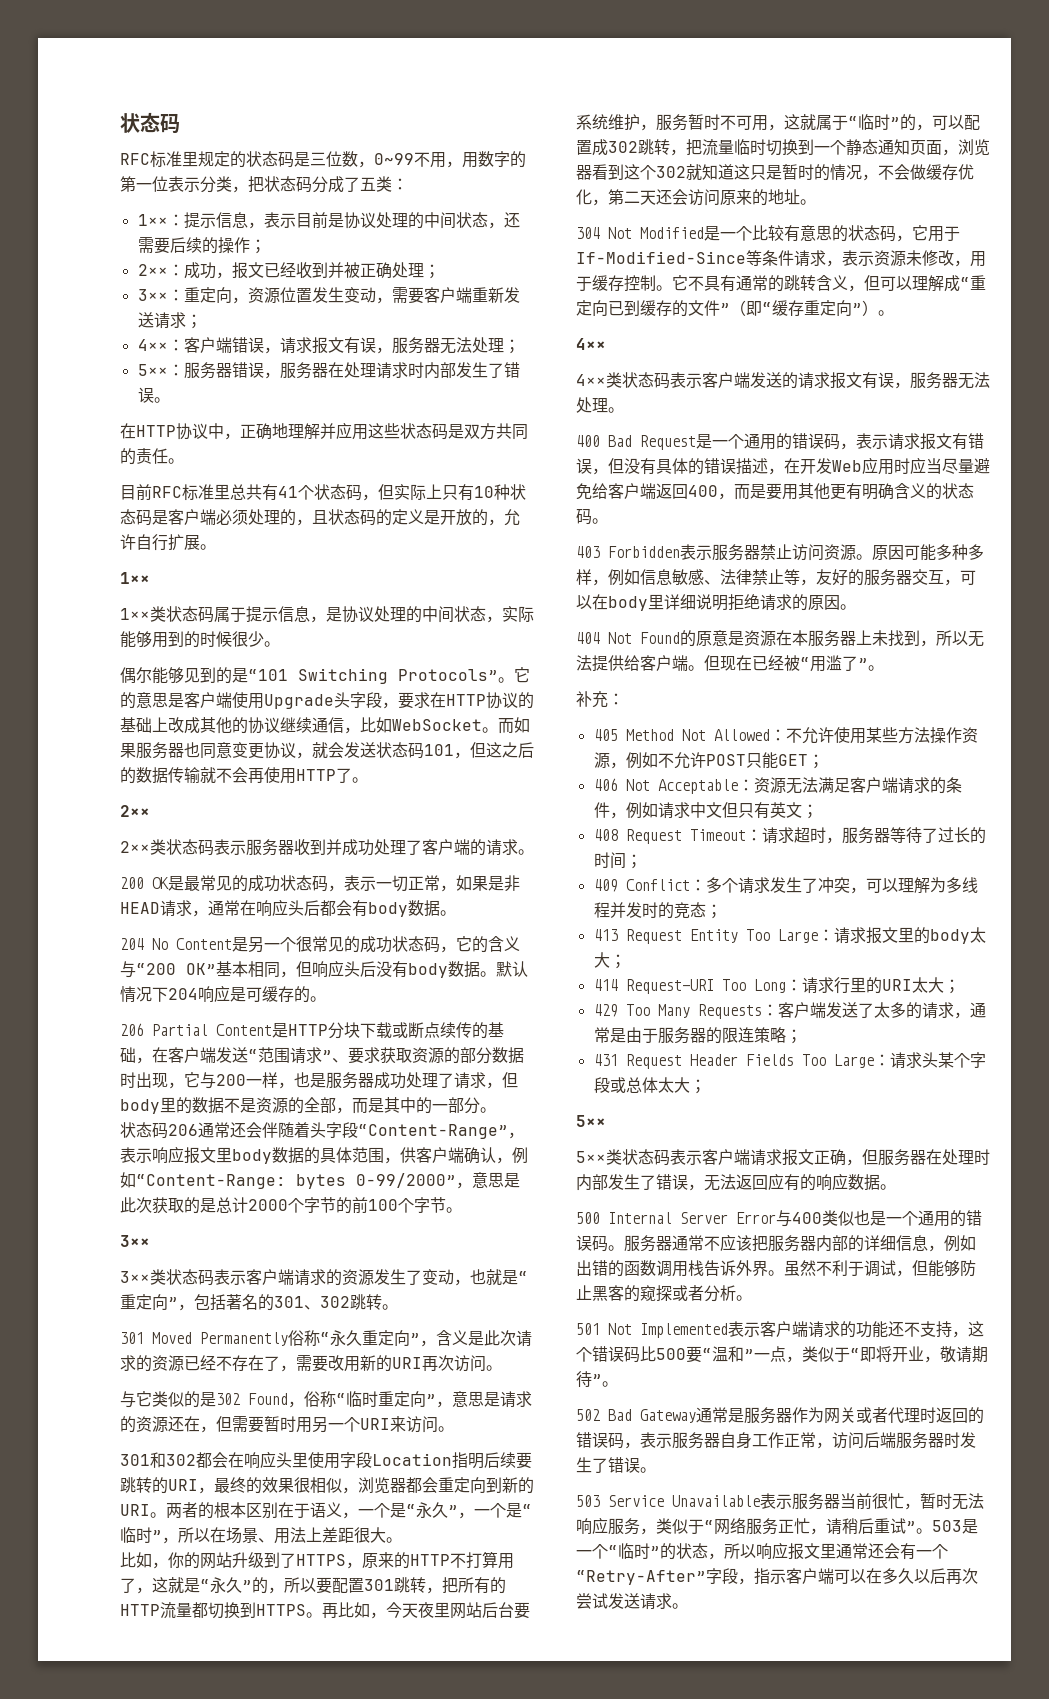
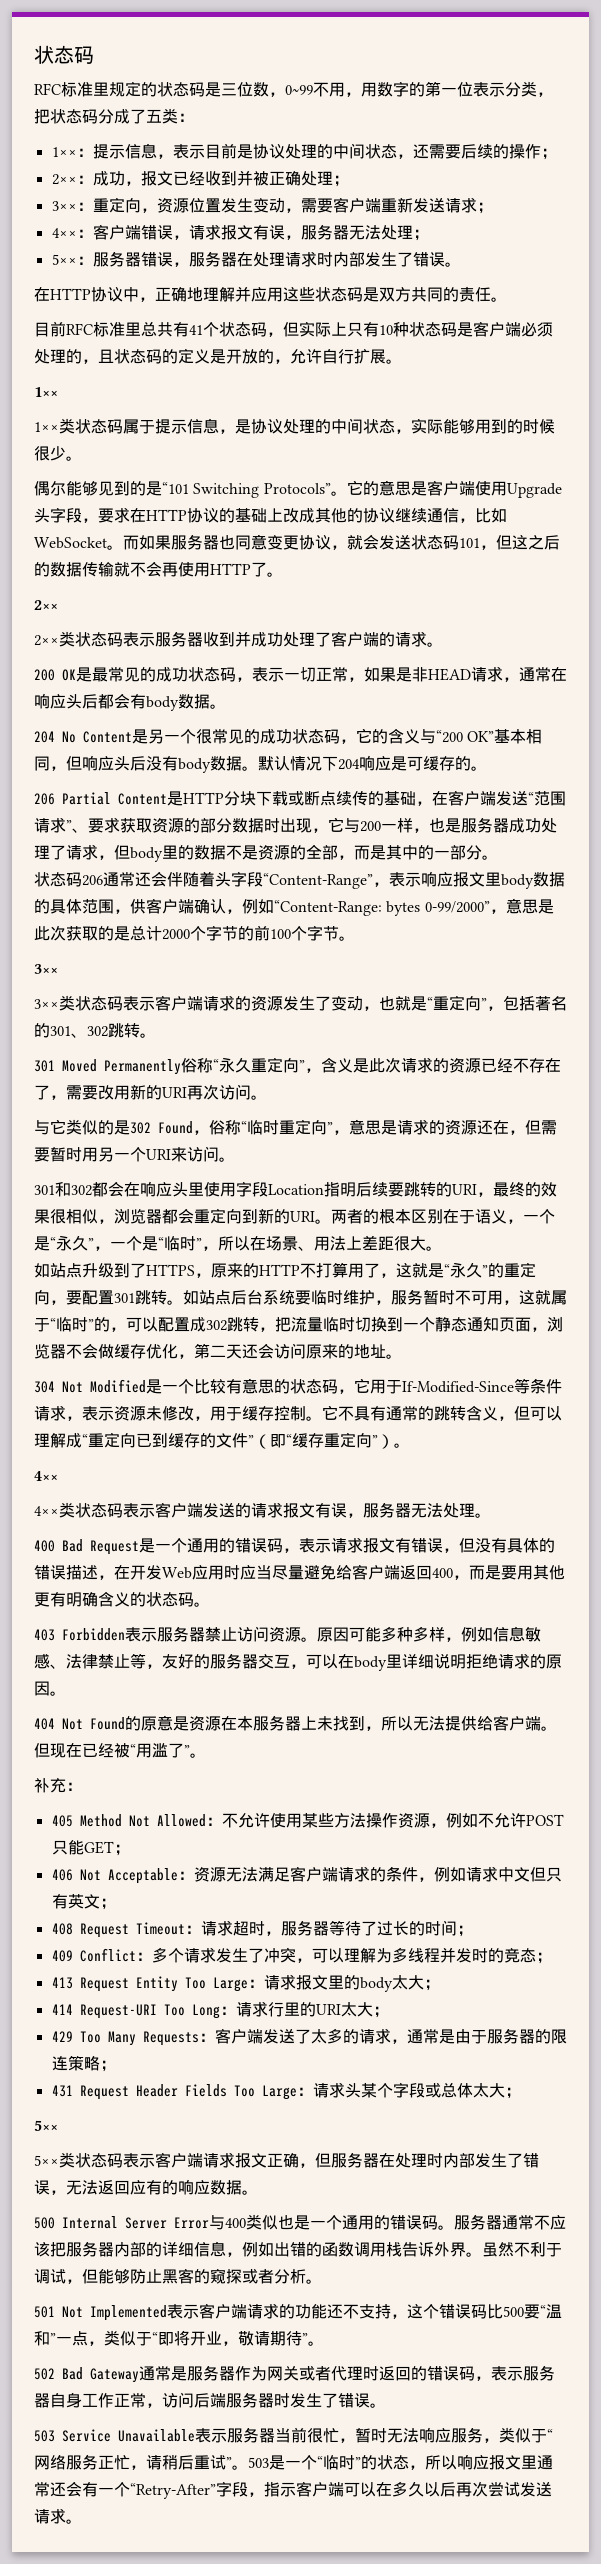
- 比如，你的网站升级到了HTTPS，原来的HTTP不打算用了，这就是“永久”的，所以要配置301跳转，把所有的HTTP流量都切换到HTTPS。再比如，今天夜里网站后台要系统维护，服务暂时不可用，这就属于“临时”的，可以配置成302跳转，把流量临时切换到一个静态通知页面，浏览器看到这个302就知道这只是暂时的情况，不会做缓存优化，第二天还会访问原来的地址。
+ 如站点升级到了HTTPS，原来的HTTP不打算用了，这就是“永久”的重定向，要配置301跳转。如站点后台系统要临时维护，服务暂时不可用，这就属于“临时”的，可以配置成302跳转，把流量临时切换到一个静态通知页面，浏览器不会做缓存优化，第二天还会访问原来的地址。

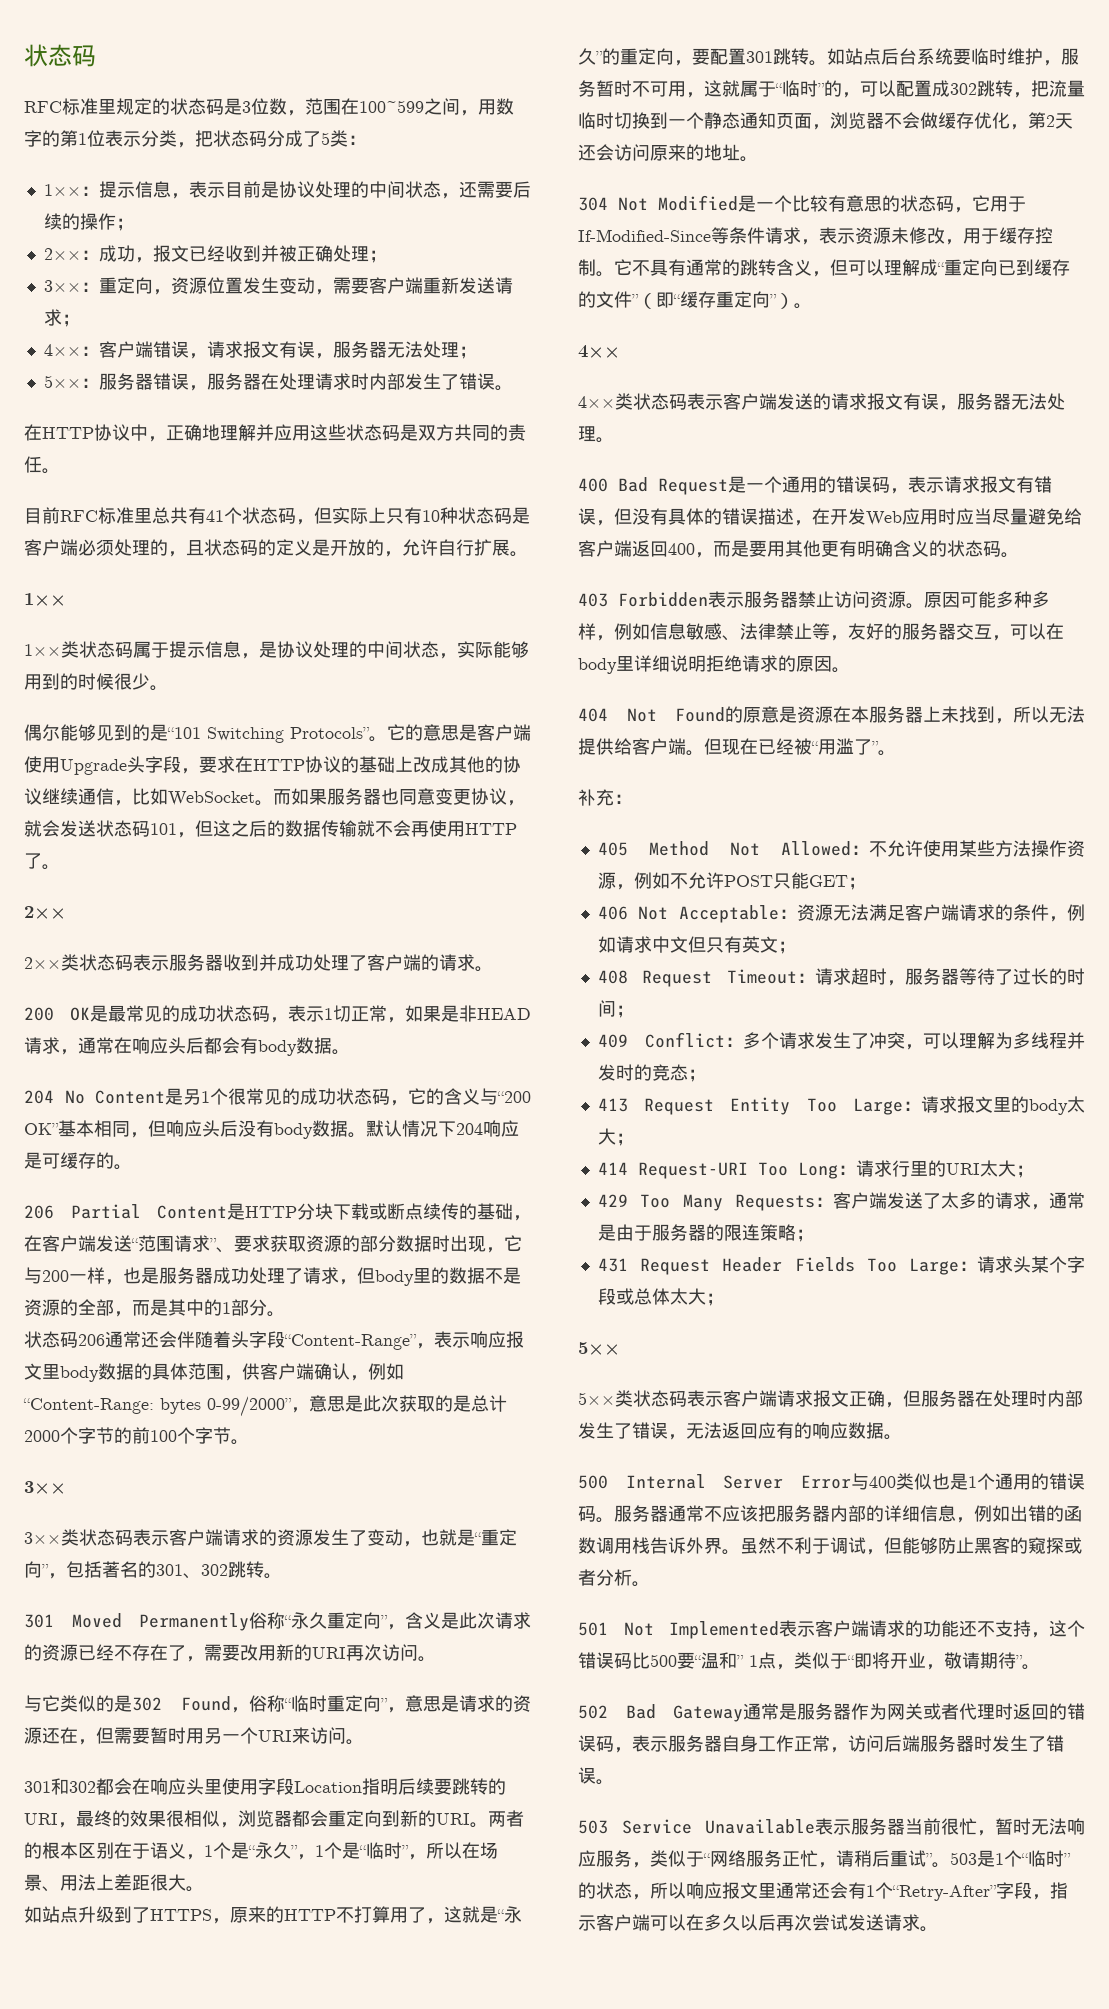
- RFC标准里规定的状态码是三位数，0~99不用，用数字的第一位表示分类，把状态码分成了五类：
+ RFC标准里规定的状态码是3位数，范围在100~599之间，用数字的第1位表示分类，把状态码分成了5类：
- 200 OK是最常见的成功状态码，表示一切正常，如果是非HEAD请求，通常在响应头后都会有body数据。
+ 200 OK是最常见的成功状态码，表示1切正常，如果是非HEAD请求，通常在响应头后都会有body数据。
- 204 No Content是另一个很常见的成功状态码，它的含义与“200 OK”基本相同，但响应头后没有body数据。
+ 204 No Content是另1个很常见的成功状态码，它的含义与“200 OK”基本相同，但响应头后没有body数据。
- 206 Partial Content是HTTP分块下载或断点续传的基础，在客户端发送“范围请求”、要求获取资源的部分数据时出现，它与200一样，也是服务器成功处理了请求，但body里的数据不是资源的全部，而是其中的一部分。
+ 206 Partial Content是HTTP分块下载或断点续传的基础，在客户端发送“范围请求”、要求获取资源的部分数据时出现，它与200一样，也是服务器成功处理了请求，但body里的数据不是资源的全部，而是其中的1部分。
- 两者的根本区别在于语义，一个是“永久”，一个是“临时”，所以在场景、用法上差距很大。
+ 两者的根本区别在于语义，1个是“永久”，1个是“临时”，所以在场景、用法上差距很大。
- 如站点后台系统要临时维护，服务暂时不可用，这就属于“临时”的，可以配置成302跳转，把流量临时切换到一个静态通知页面，浏览器不会做缓存优化，第二天还会访问原来的地址。
+ 如站点后台系统要临时维护，服务暂时不可用，这就属于“临时”的，可以配置成302跳转，把流量临时切换到一个静态通知页面，浏览器不会做缓存优化，第2天还会访问原来的地址。
- 500 Internal Server Error与400类似也是一个通用的错误码。
+ 500 Internal Server Error与400类似也是1个通用的错误码。
- 501 Not Implemented表示客户端请求的功能还不支持，这个错误码比500要“温和”一点，类似于“即将开业，敬请期待”。
+ 501 Not Implemented表示客户端请求的功能还不支持，这个错误码比500要“温和” 1点，类似于“即将开业，敬请期待”。
- 503是一个“临时”的状态，所以响应报文里通常还会有一个“Retry-After”字段，指示客户端可以在多久以后再次尝试发送请求。
+ 503是1个“临时”的状态，所以响应报文里通常还会有1个“Retry-After”字段，指示客户端可以在多久以后再次尝试发送请求。

